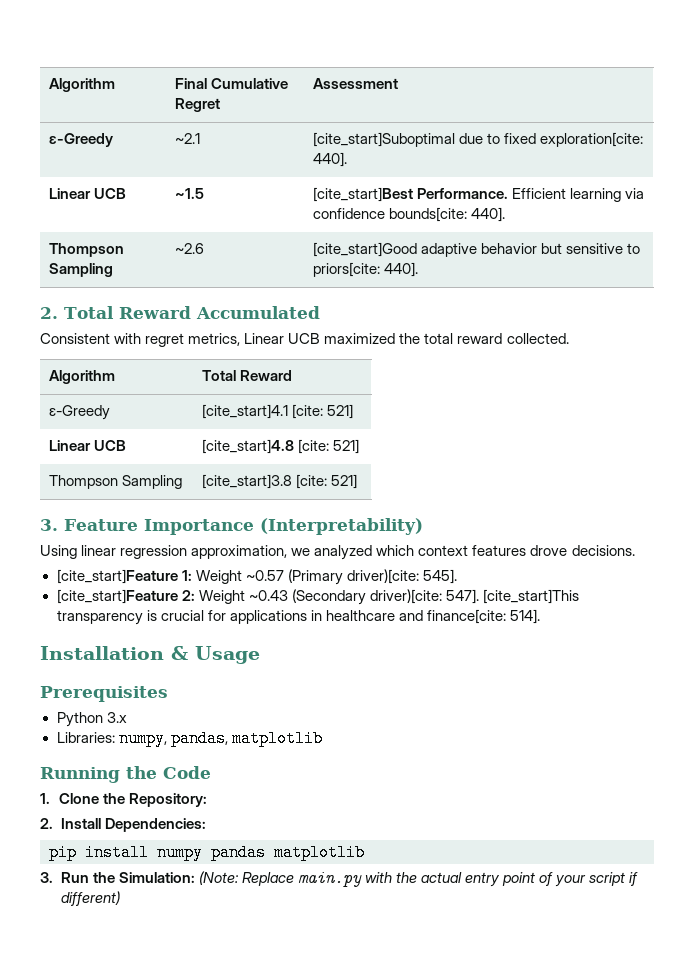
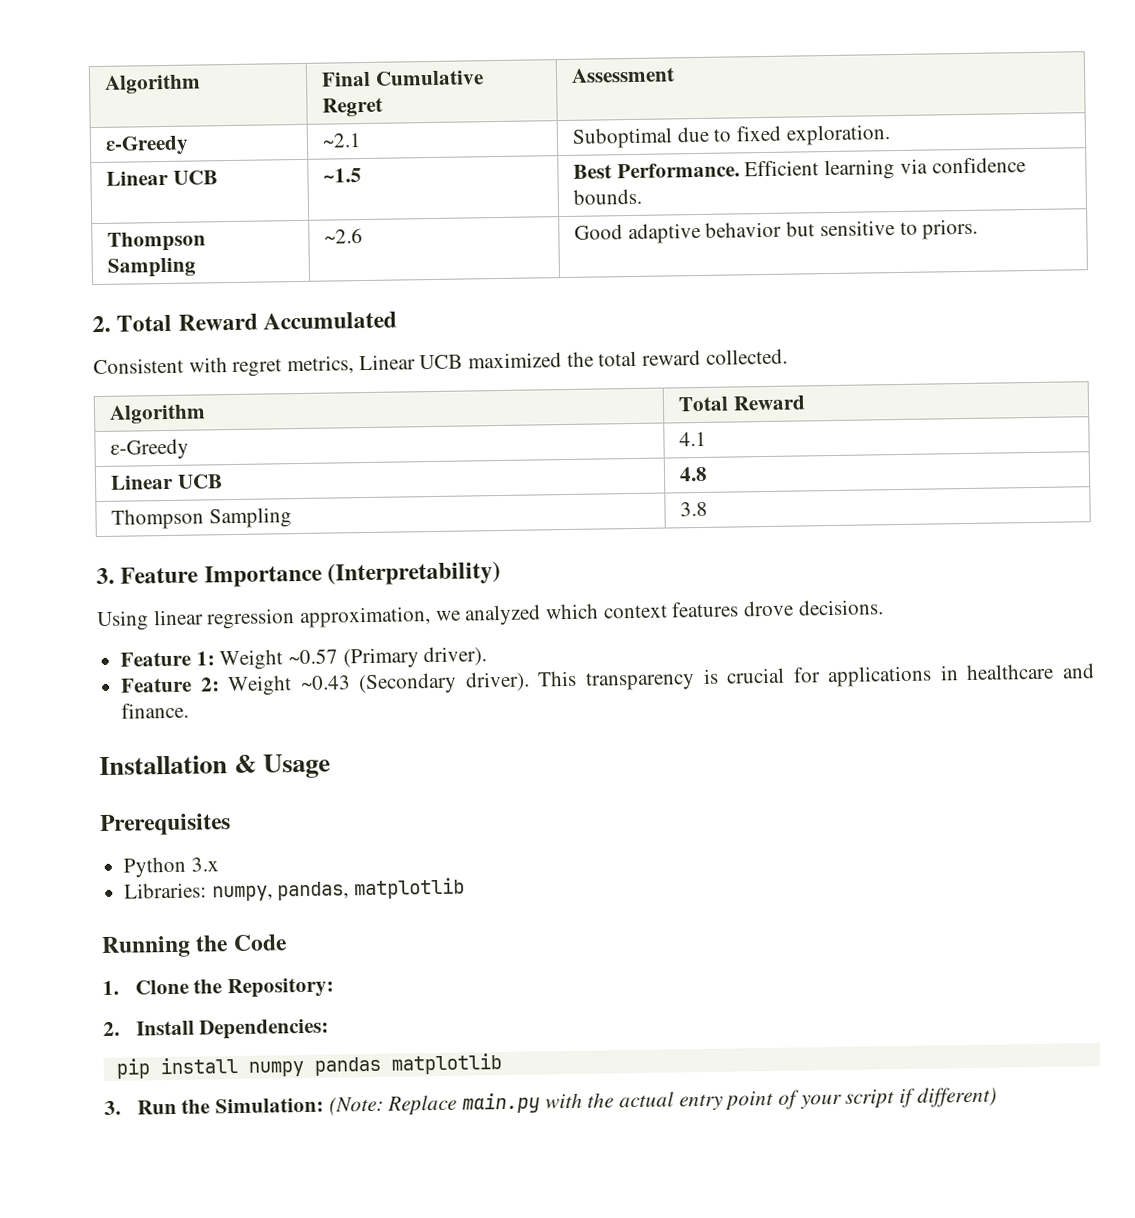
- ε-Greedy | ~2.1 | [cite_start]Suboptimal due to fixed exploration[cite: 440].
+ ε-Greedy | ~2.1 | Suboptimal due to fixed exploration.
- Linear UCB | ~1.5 | [cite_start]Best Performance. Efficient learning via confidence bounds[cite: 440].
+ Linear UCB | ~1.5 | Best Performance. Efficient learning via confidence bounds.
- Thompson Sampling | ~2.6 | [cite_start]Good adaptive behavior but sensitive to priors[cite: 440].
+ Thompson Sampling | ~2.6 | Good adaptive behavior but sensitive to priors.
- ε-Greedy | [cite_start]4.1 [cite: 521]
- Linear UCB | [cite_start]4.8 [cite: 521]
- Thompson Sampling | [cite_start]3.8 [cite: 521]
+ ε-Greedy | 4.1
+ Linear UCB | 4.8
+ Thompson Sampling | 3.8
- [cite_start]Feature 1: Weight ~0.57 (Primary driver)[cite: 545].
- [cite_start]Feature 2: Weight ~0.43 (Secondary driver)[cite: 547]. [cite_start]This transparency is crucial for applications in healthcare and finance[cite: 514].
+ Feature 1: Weight ~0.57 (Primary driver).
+ Feature 2: Weight ~0.43 (Secondary driver). This transparency is crucial for applications in healthcare and finance.

